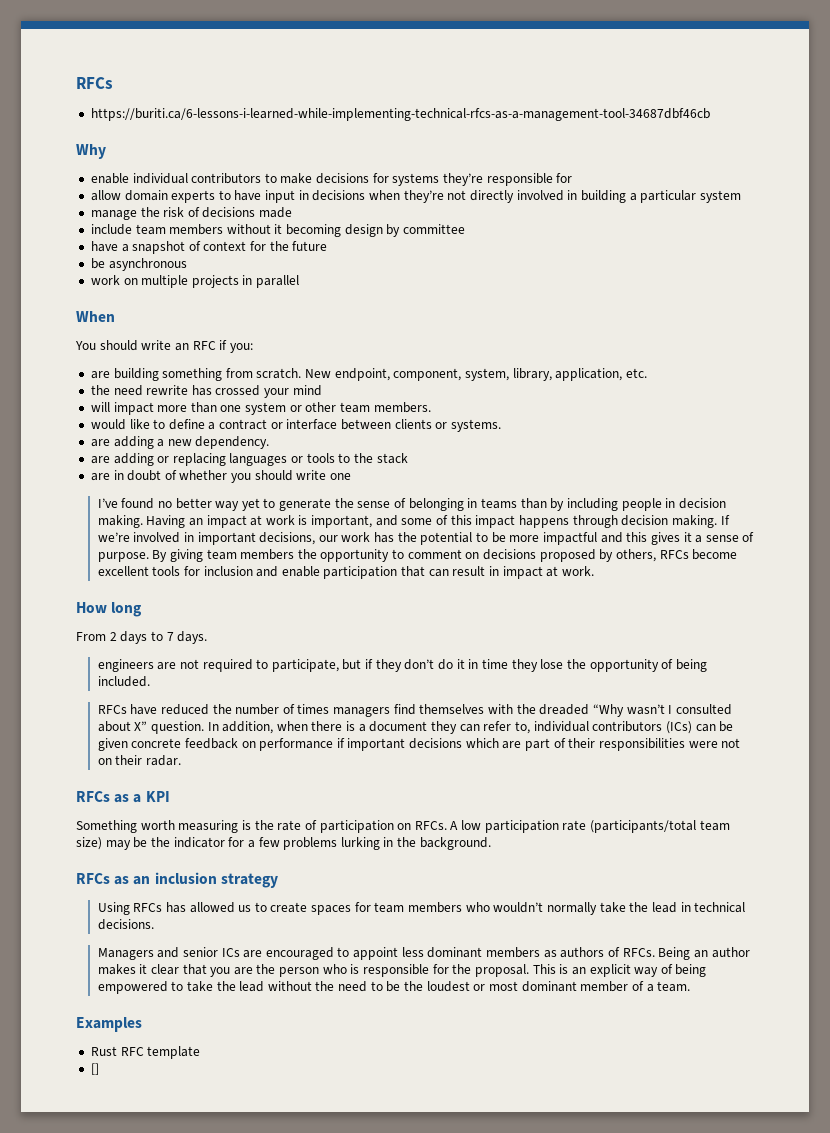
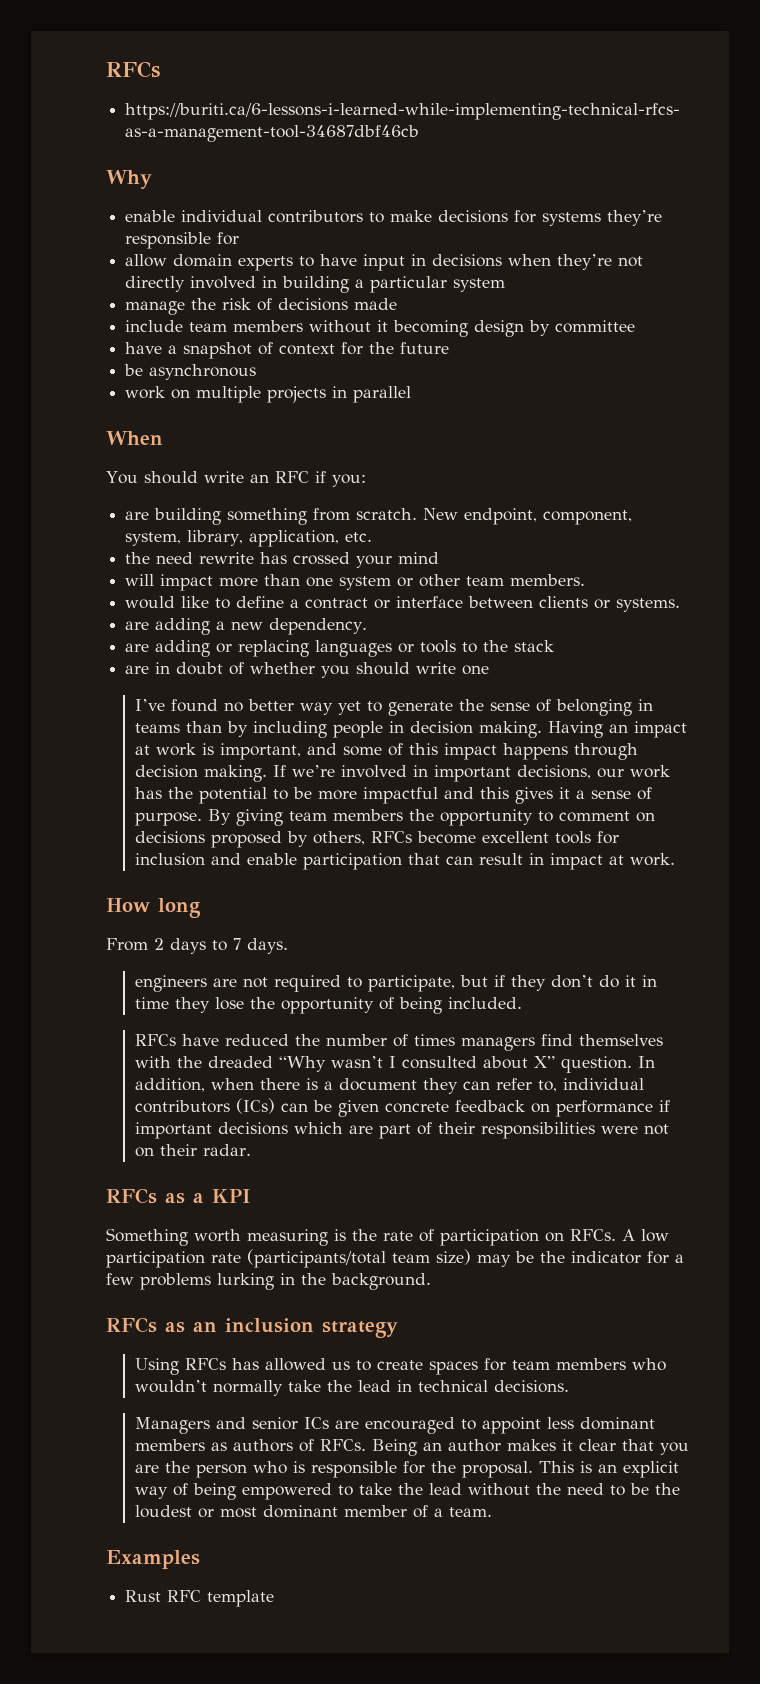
- []

